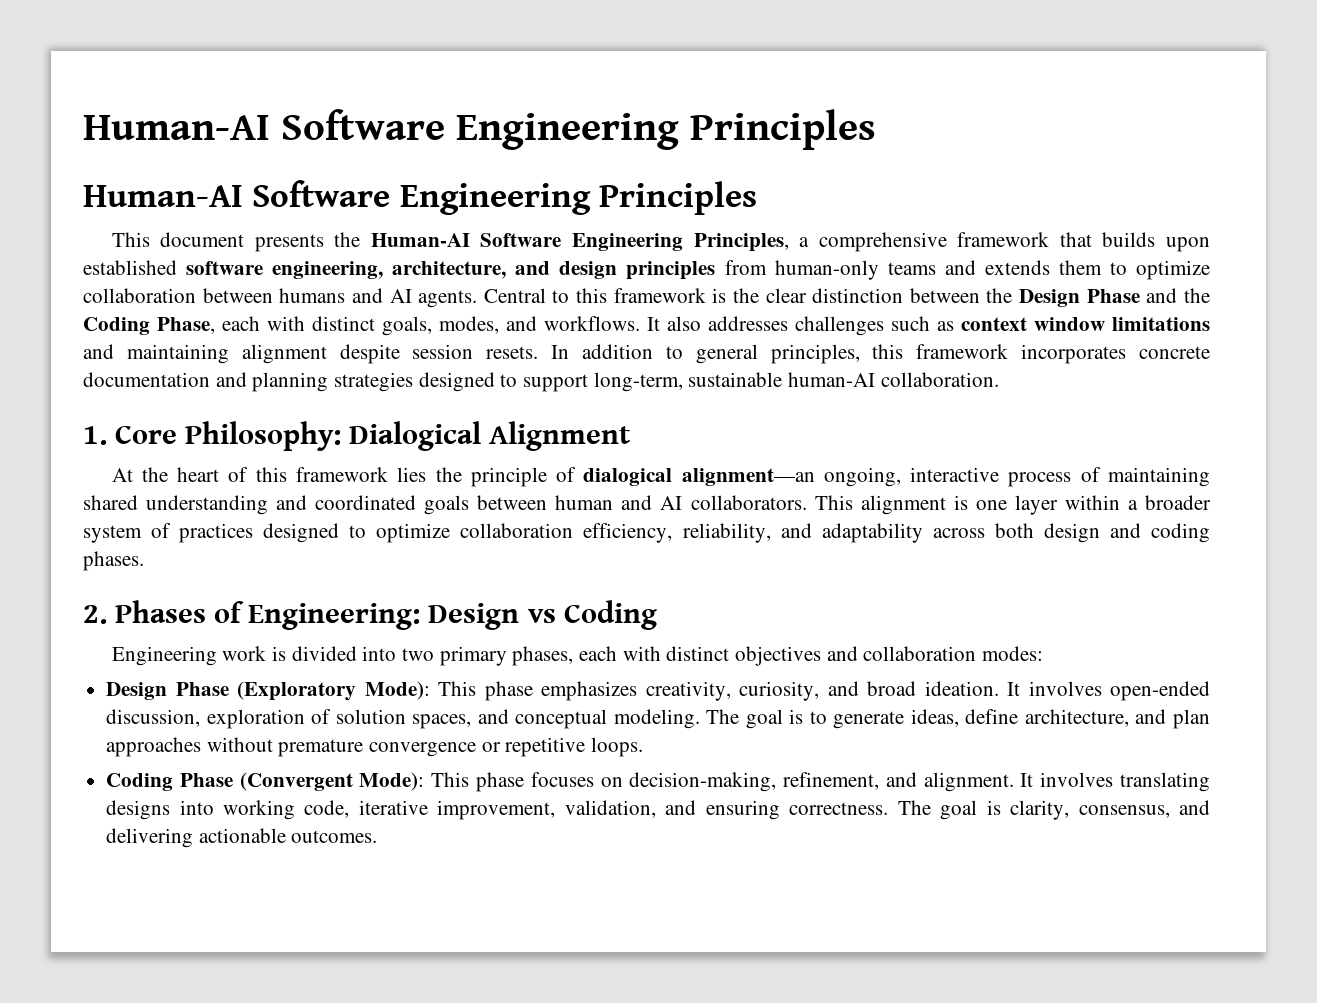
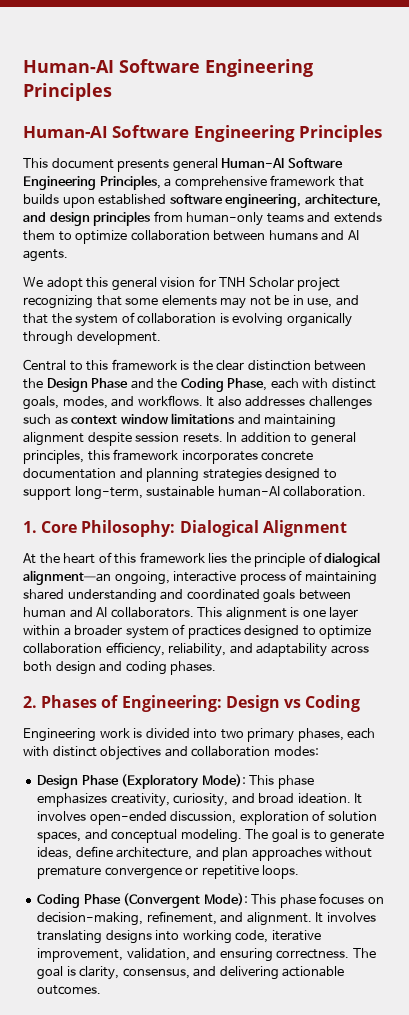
- This document presents the Human-AI Software Engineering Principles, a comprehensive framework that builds upon established software engineering, architecture, and design principles from human-only teams and extends them to optimize collaboration between humans and AI agents. Central to this framework is the clear distinction between the Design Phase and the Coding Phase, each with distinct goals, modes, and workflows.
+ This document presents general Human-AI Software Engineering Principles, a comprehensive framework that builds upon established software engineering, architecture, and design principles from human-only teams and extends them to optimize collaboration between humans and AI agents.
+ We adopt this general vision for TNH Scholar project recognizing that some elements may not be in use, and that the system of collaboration is evolving organically through development.
+ Central to this framework is the clear distinction between the Design Phase and the Coding Phase, each with distinct goals, modes, and workflows.

